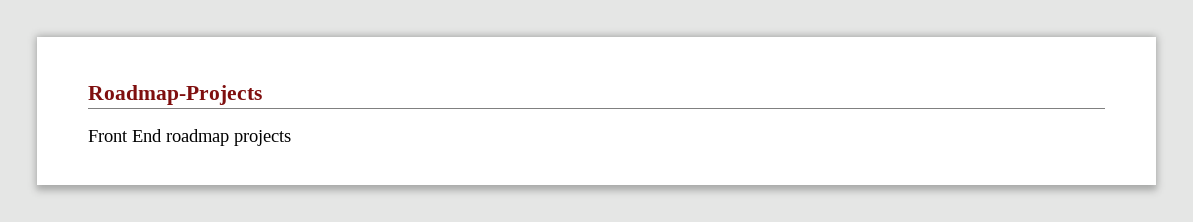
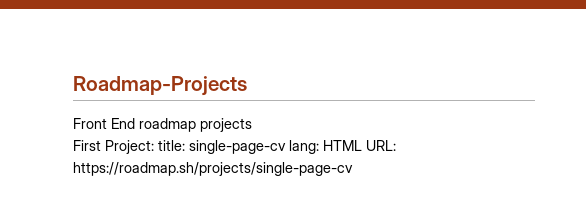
+ First Project: title: single-page-cv lang: HTML URL: https://roadmap.sh/projects/single-page-cv

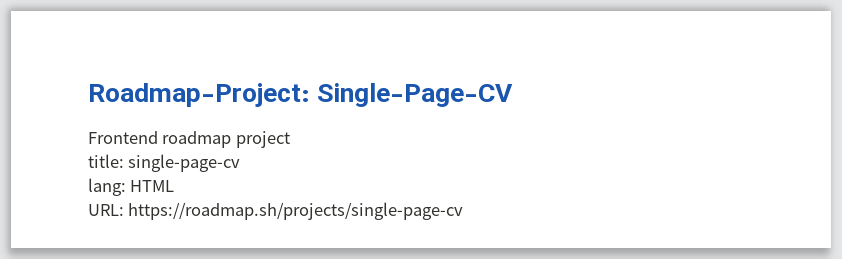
- Roadmap-Projects
- Front End roadmap projects
- First Project: title: single-page-cv lang: HTML URL: https://roadmap.sh/projects/single-page-cv
+ Roadmap-Project: Single-Page-CV
+ Frontend roadmap project
+ title: single-page-cv
+ lang: HTML
+ URL: https://roadmap.sh/projects/single-page-cv

